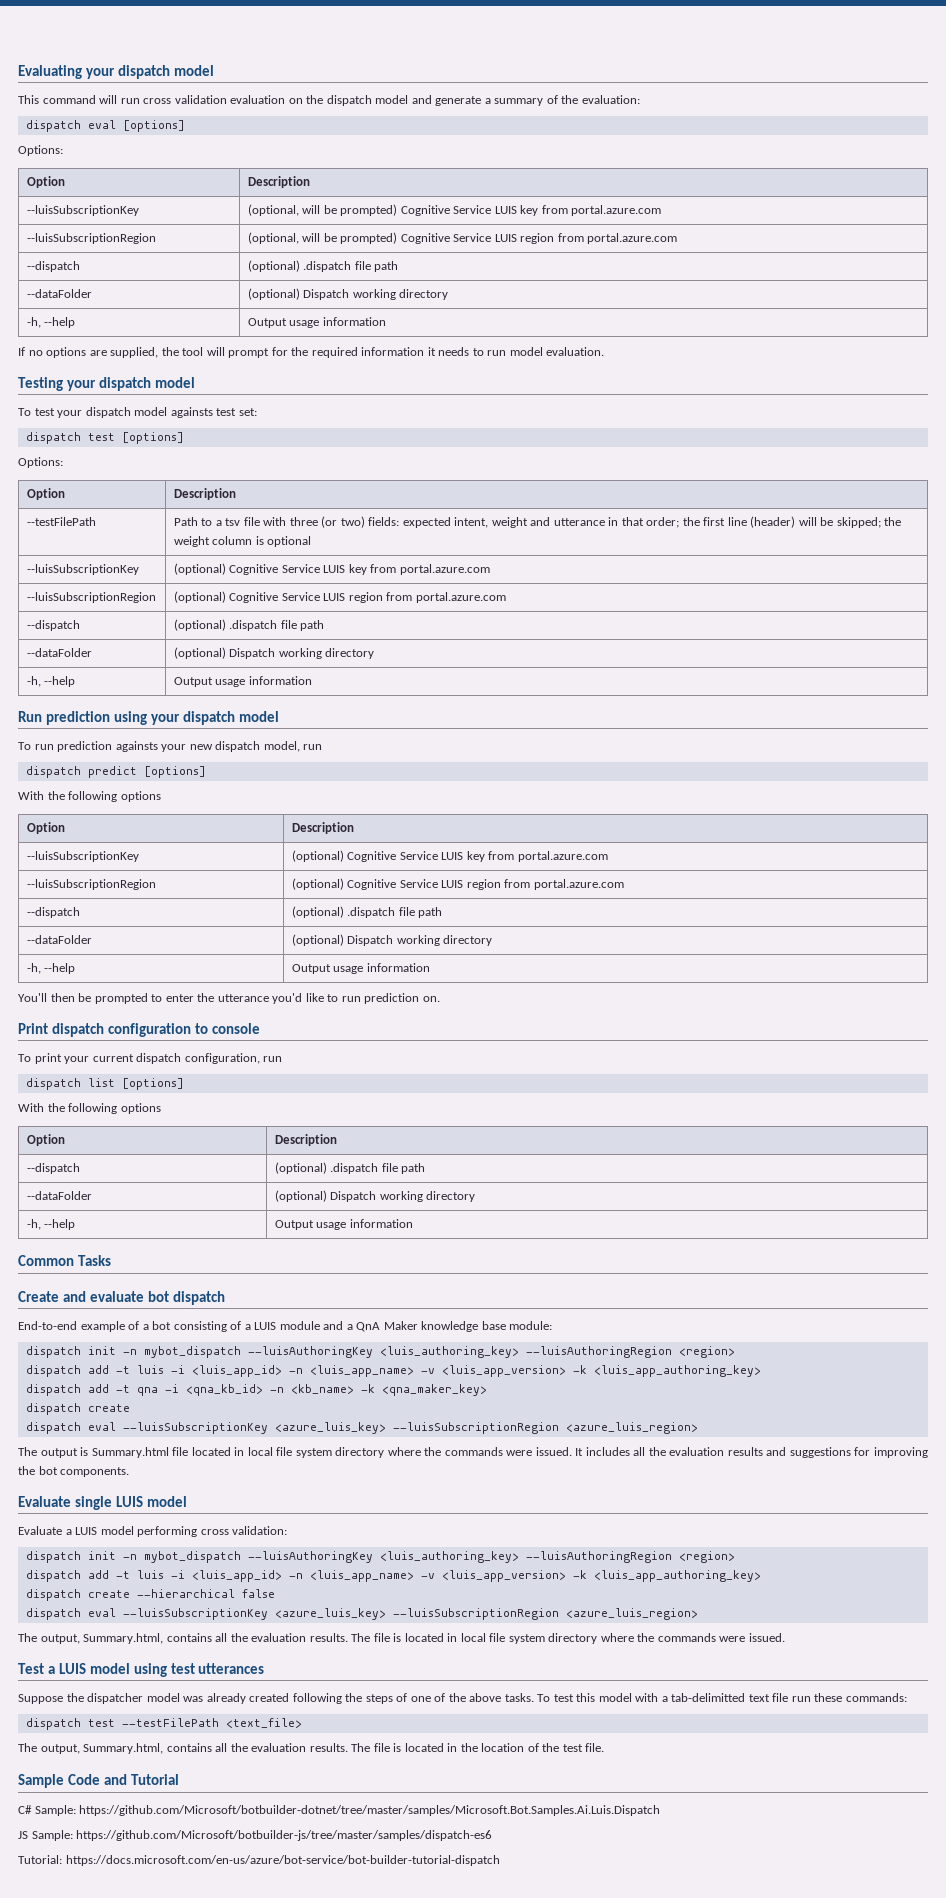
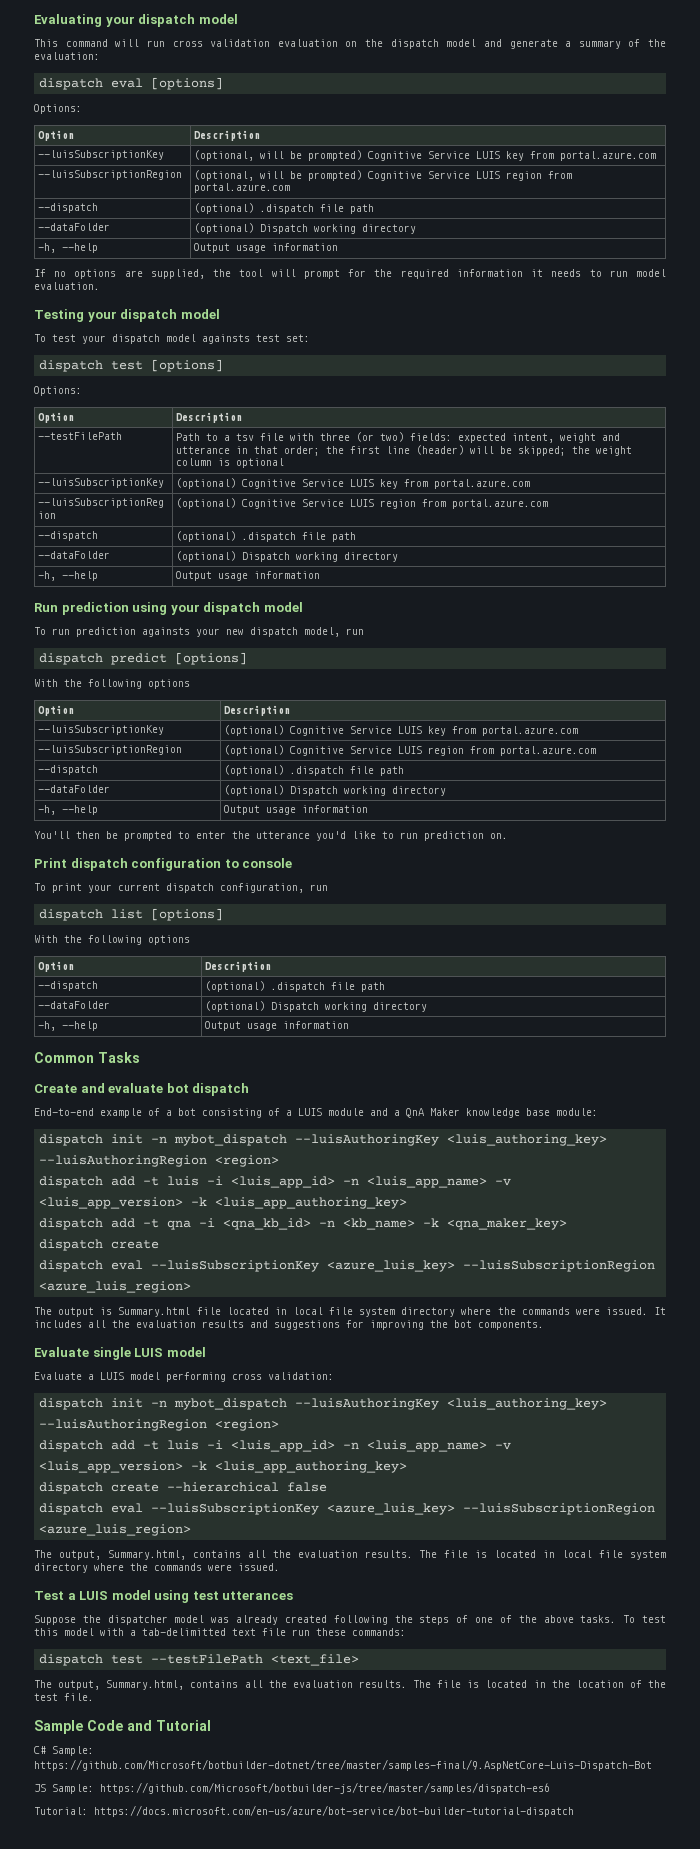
- C# Sample: https://github.com/Microsoft/botbuilder-dotnet/tree/master/samples/Microsoft.Bot.Samples.Ai.Luis.Dispatch
+ C# Sample: https://github.com/Microsoft/botbuilder-dotnet/tree/master/samples-final/9.AspNetCore-Luis-Dispatch-Bot

